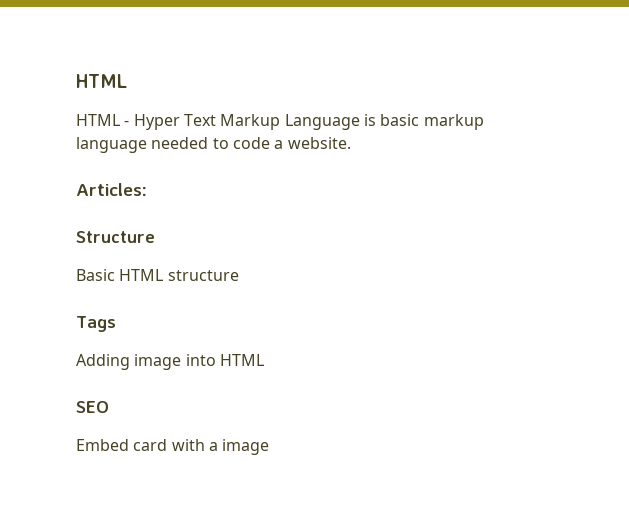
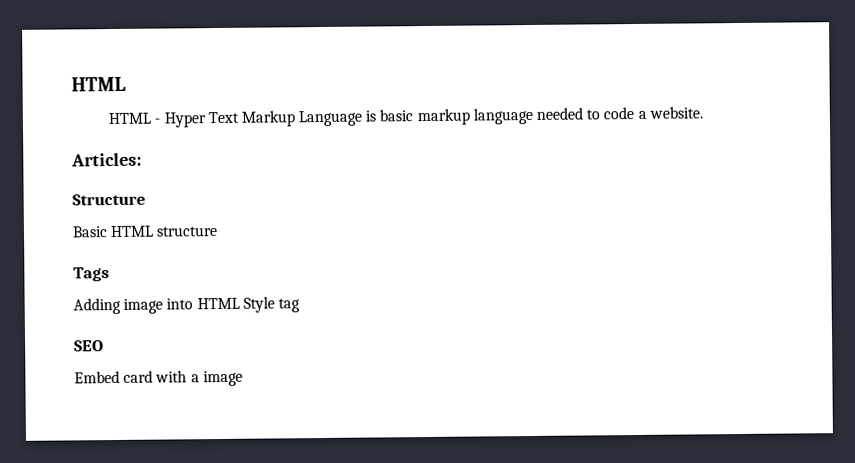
- Adding image into HTML
+ Adding image into HTML Style tag

